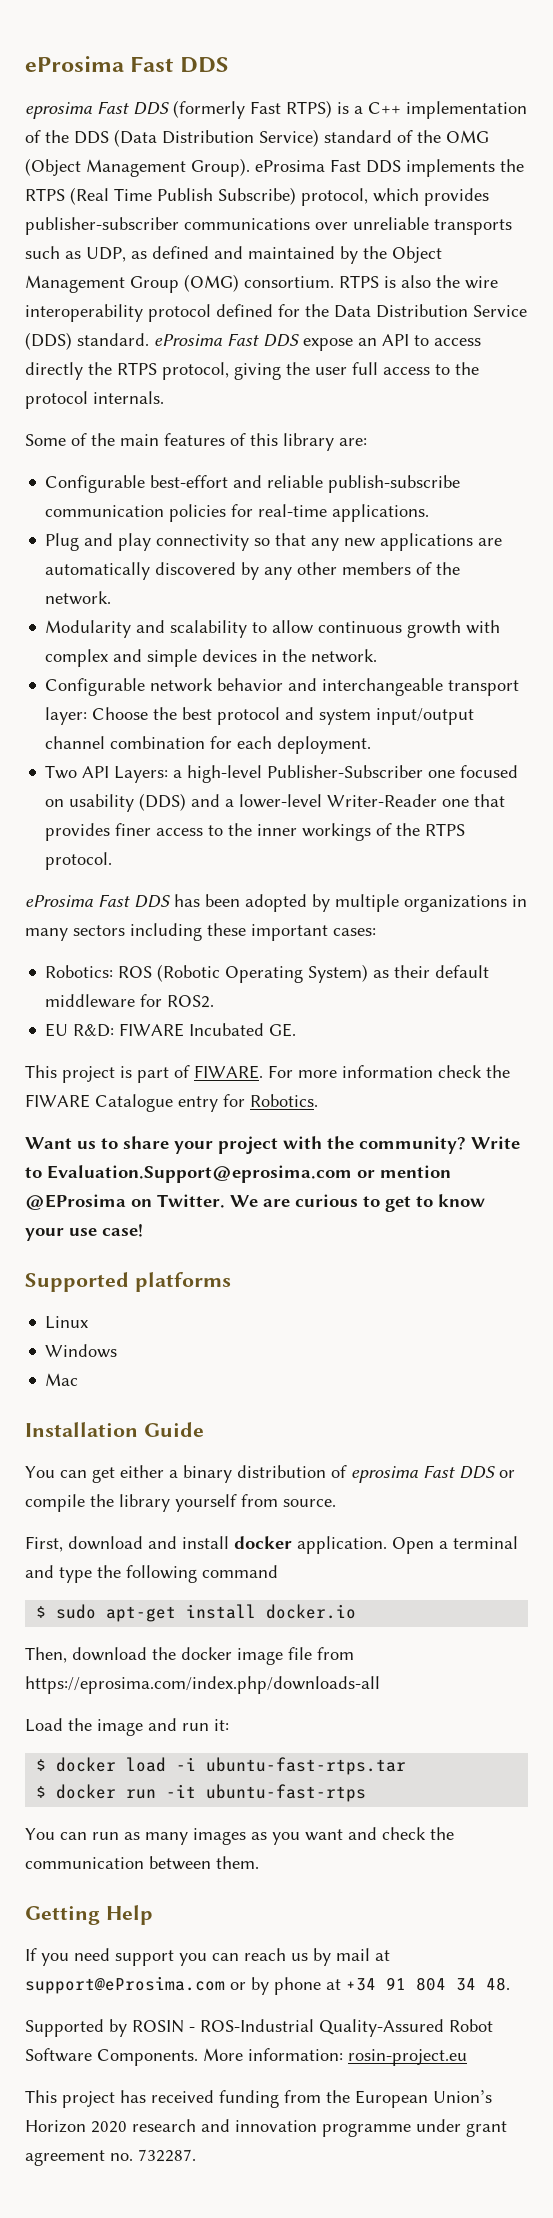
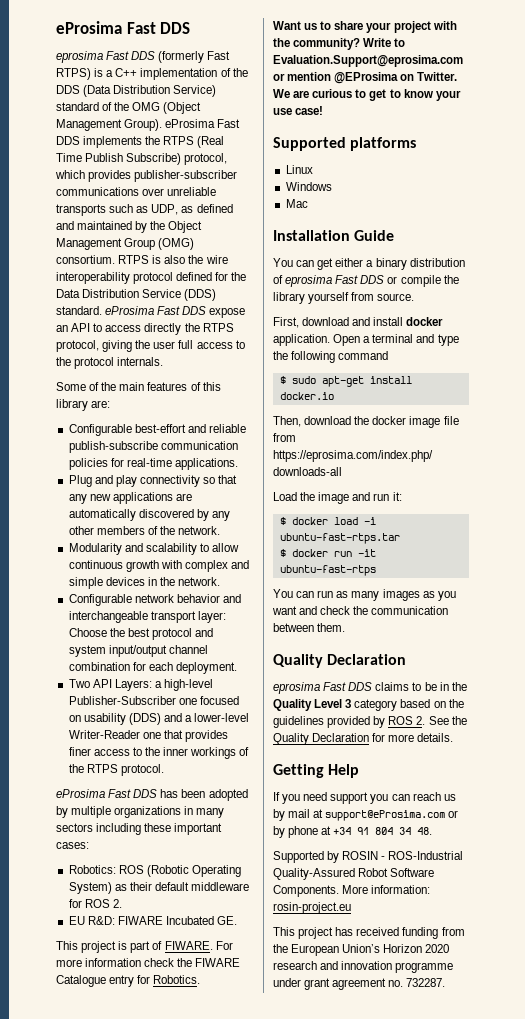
- Robotics: ROS (Robotic Operating System) as their default middleware for ROS2.
+ Robotics: ROS (Robotic Operating System) as their default middleware for ROS 2.
  You can run as many images as you want and check the communication between them.
+ Quality Declaration
+ eprosima Fast DDS claims to be in the Quality Level 3 category based on the guidelines provided by ROS 2. See the Quality Declaration for more details.

